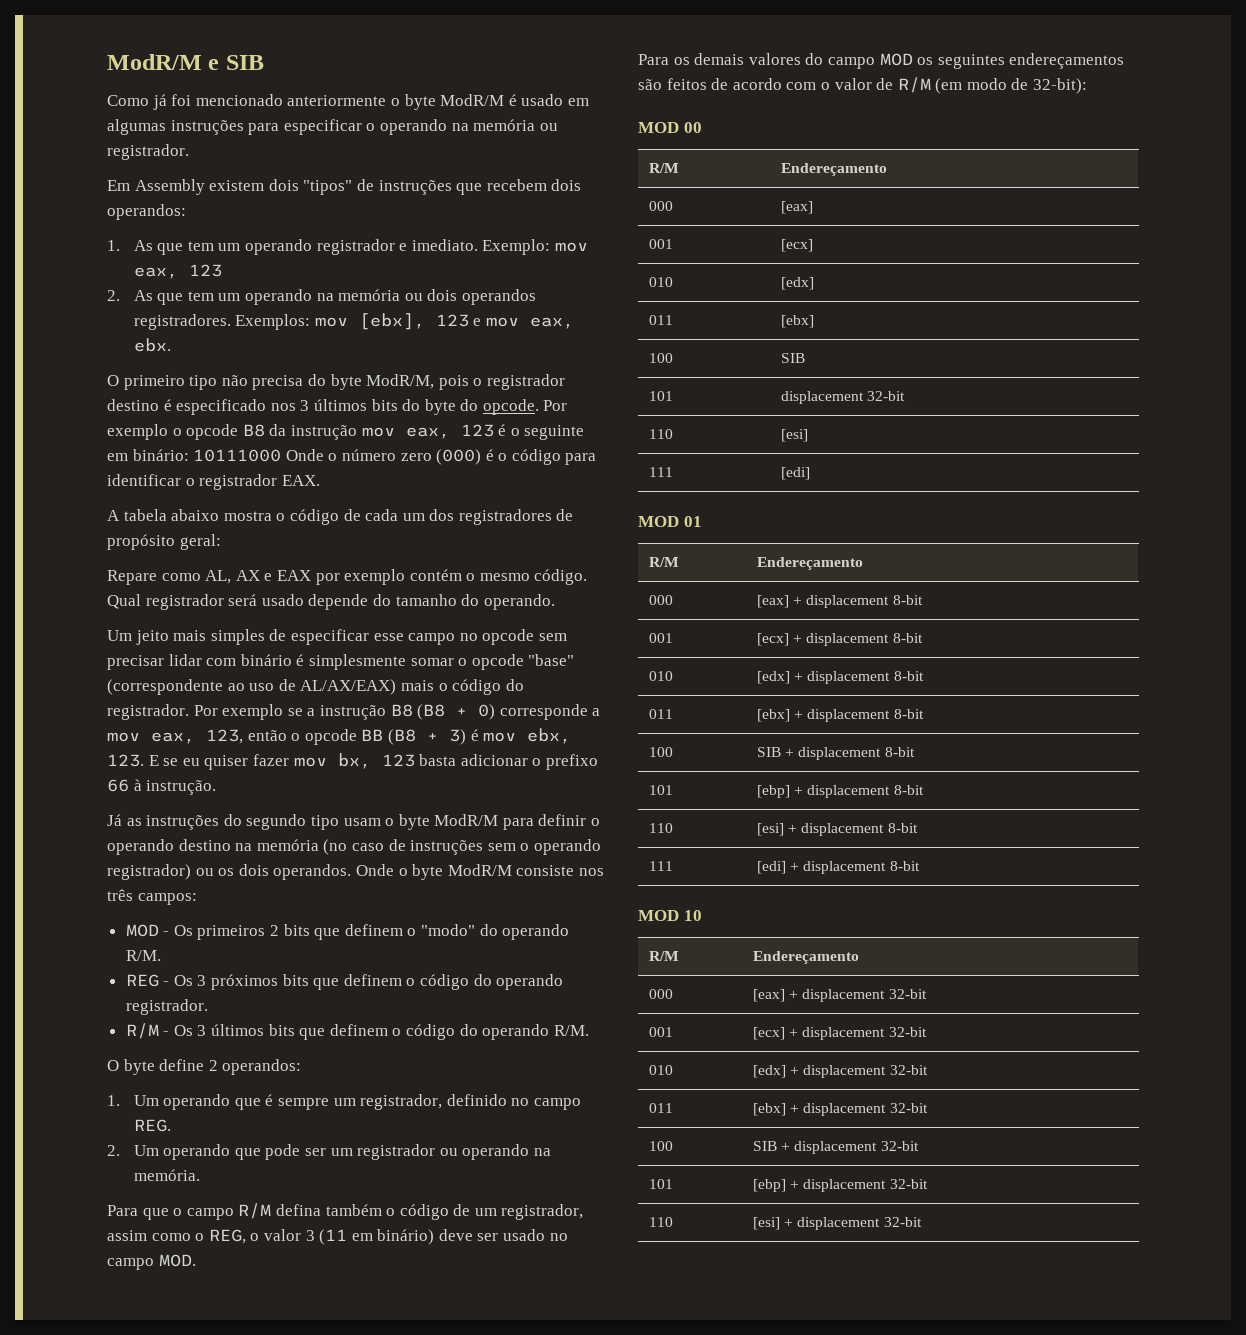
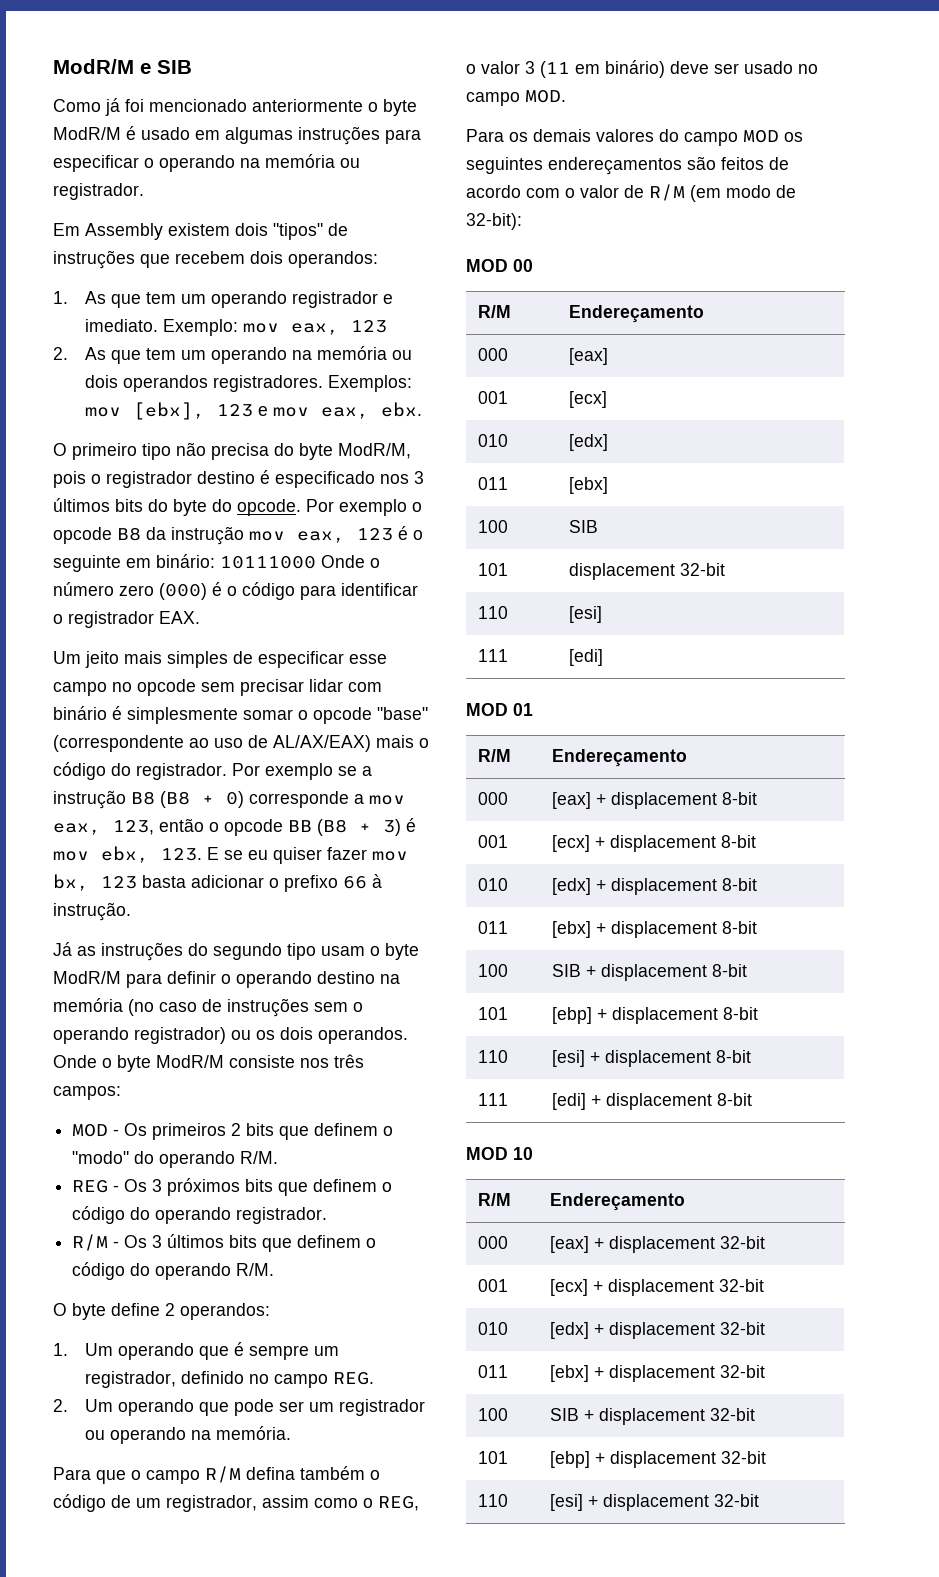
- A tabela abaixo mostra o código de cada um dos registradores de propósito geral:
- Repare como AL, AX e EAX por exemplo contém o mesmo código. Qual registrador será usado depende do tamanho do operando.

